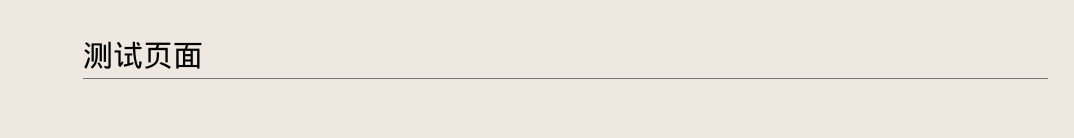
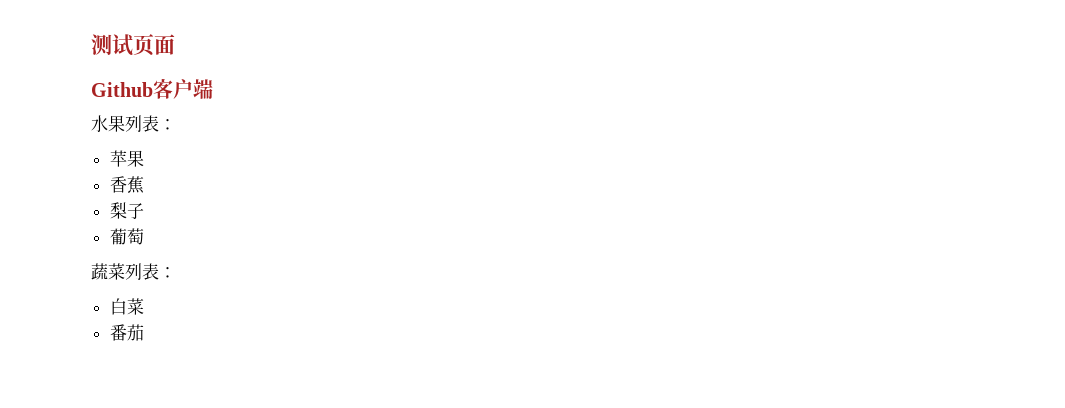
+ Github客户端
+ 水果列表：
+ 苹果
+ 香蕉
+ 梨子
+ 葡萄
+ 蔬菜列表：
+ 白菜
+ 番茄

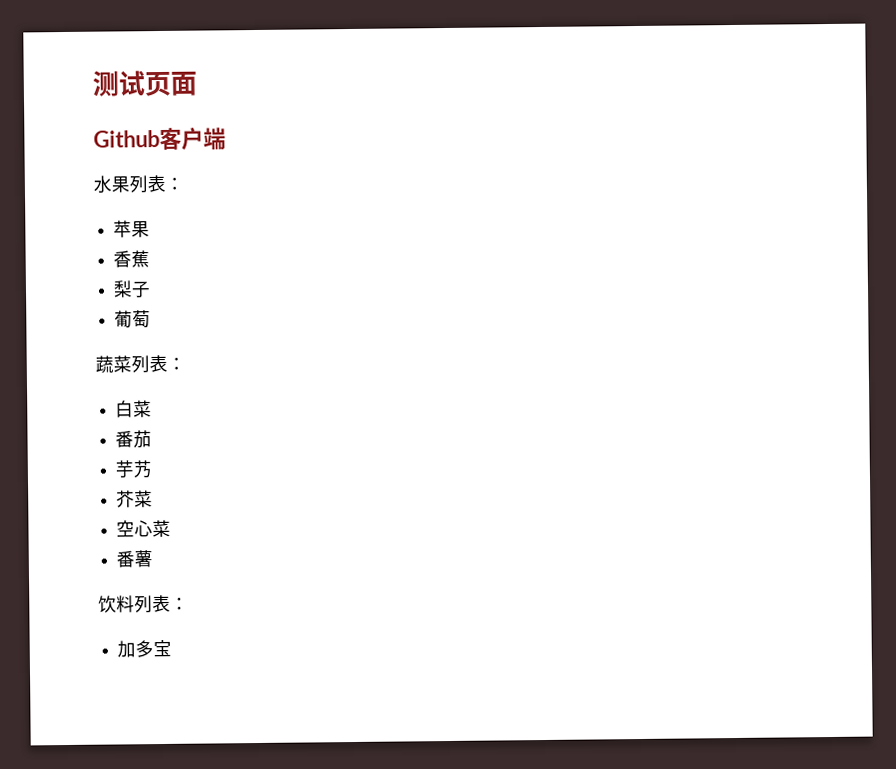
+ 芋艿
+ 芥菜
+ 空心菜
+ 番薯
+ 饮料列表：
+ 加多宝

